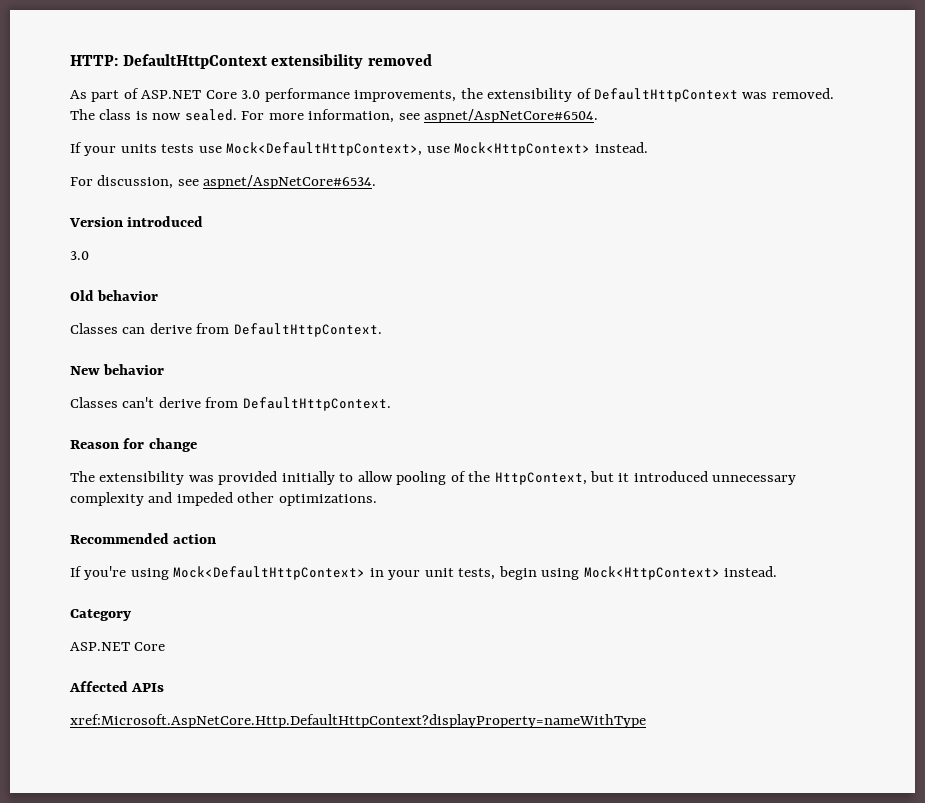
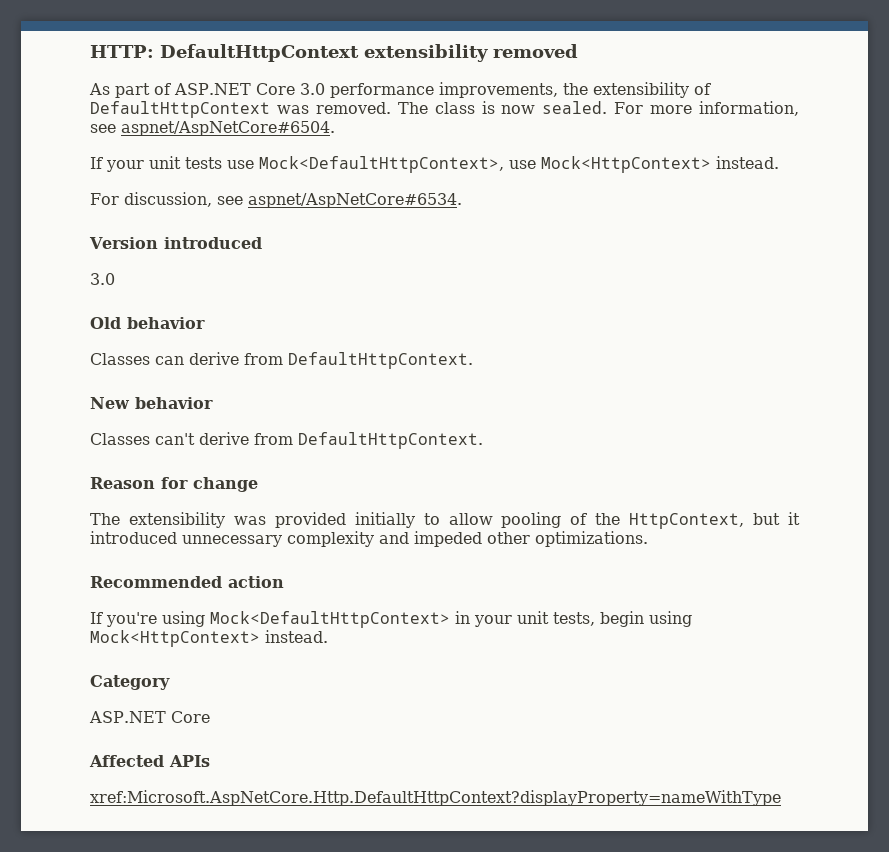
- If your units tests use Mock<DefaultHttpContext>, use Mock<HttpContext> instead.
+ If your unit tests use Mock<DefaultHttpContext>, use Mock<HttpContext> instead.

